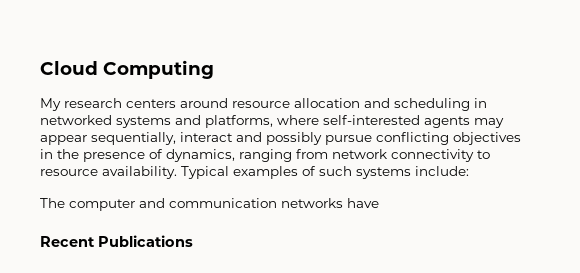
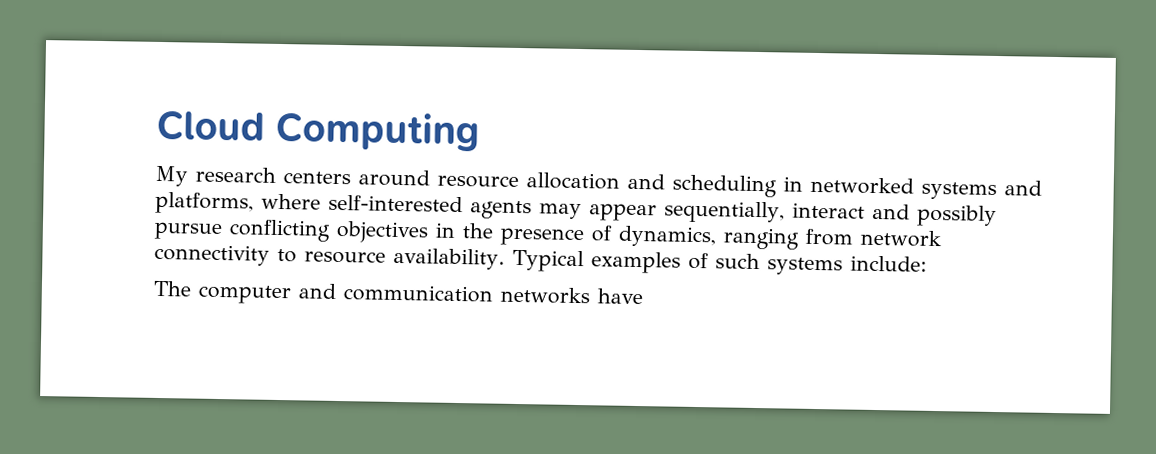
- Recent Publications

